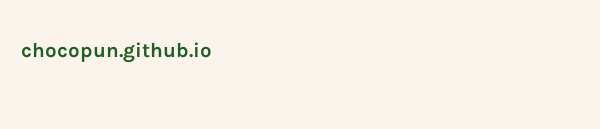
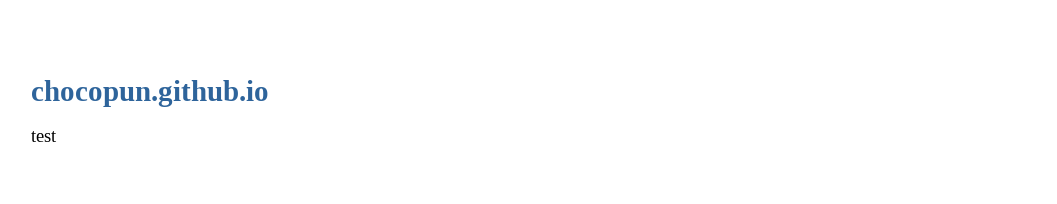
+ test

